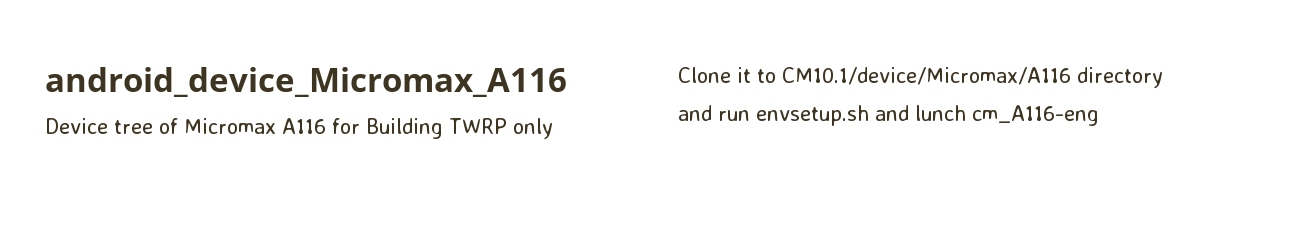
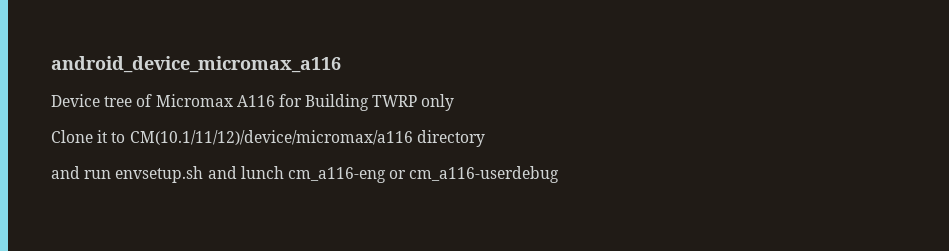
- android_device_Micromax_A116
+ android_device_micromax_a116
- Clone it to CM10.1/device/Micromax/A116 directory
+ Clone it to CM(10.1/11/12)/device/micromax/a116 directory
- and run envsetup.sh and lunch cm_A116-eng
+ and run envsetup.sh and lunch cm_a116-eng or cm_a116-userdebug

